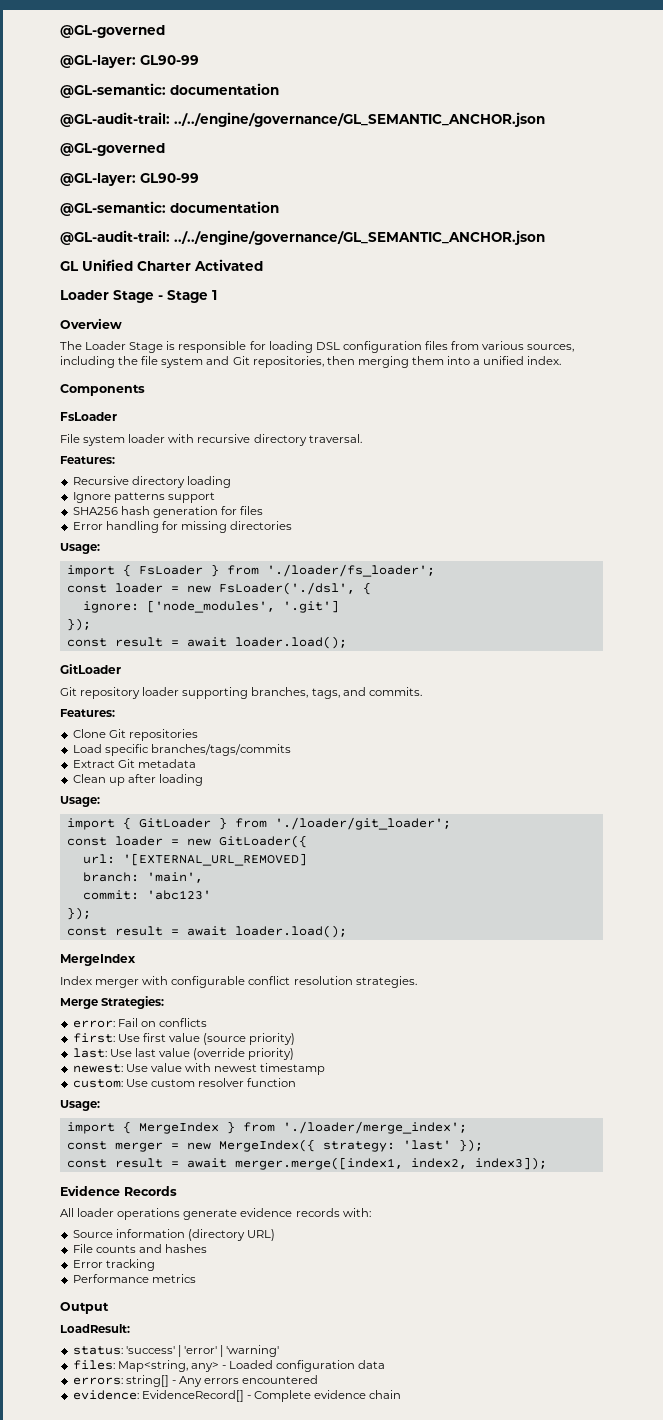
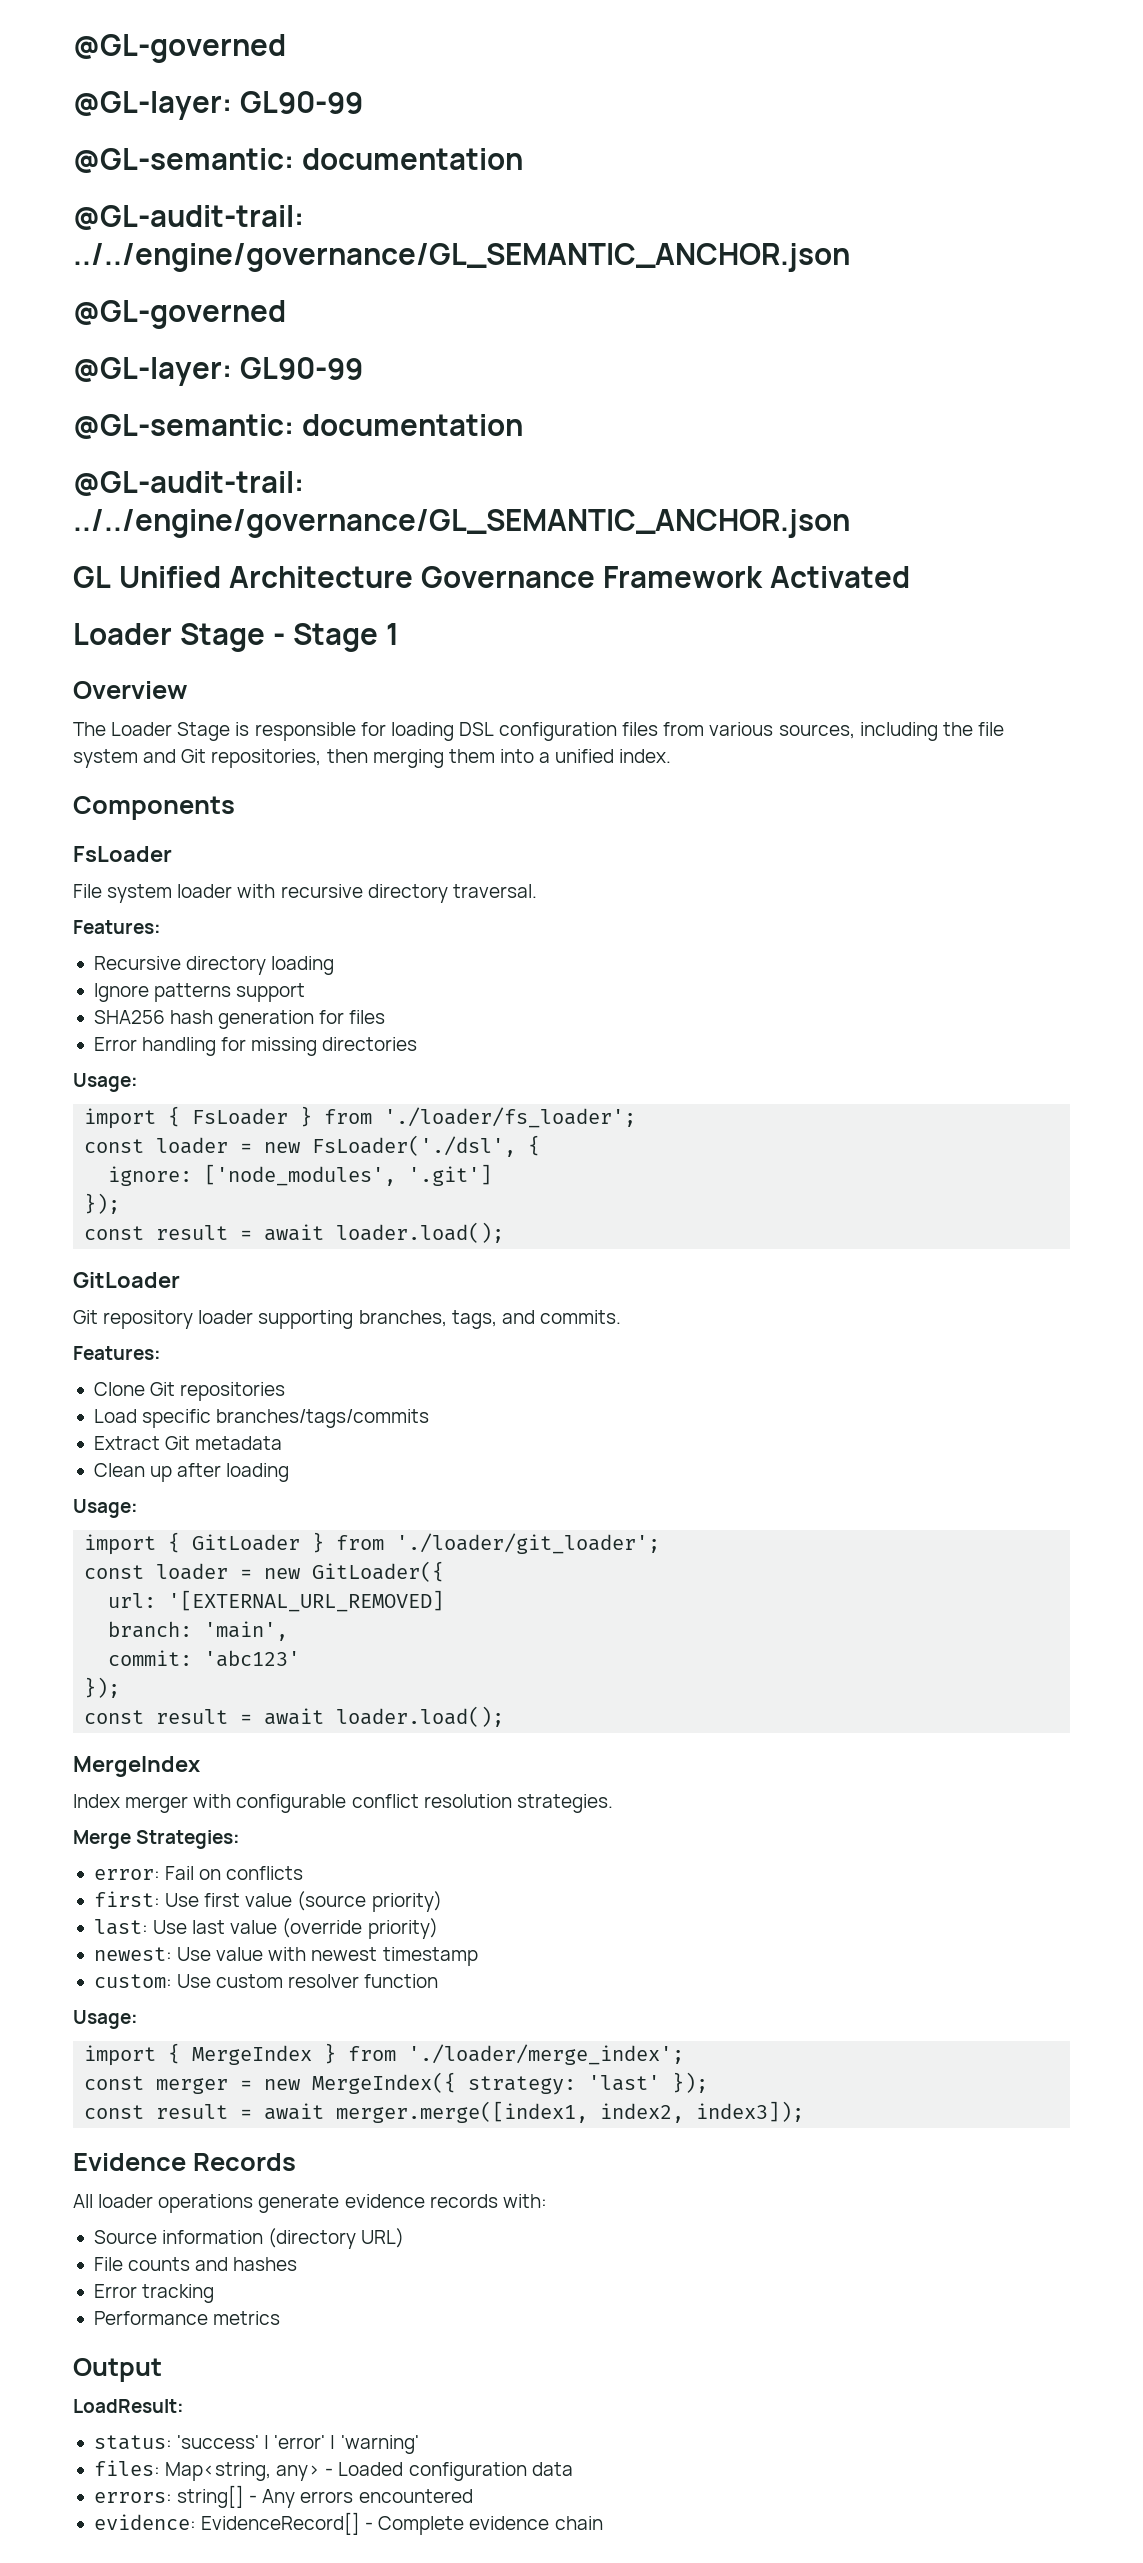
- GL Unified Charter Activated
+ GL Unified Architecture Governance Framework Activated

